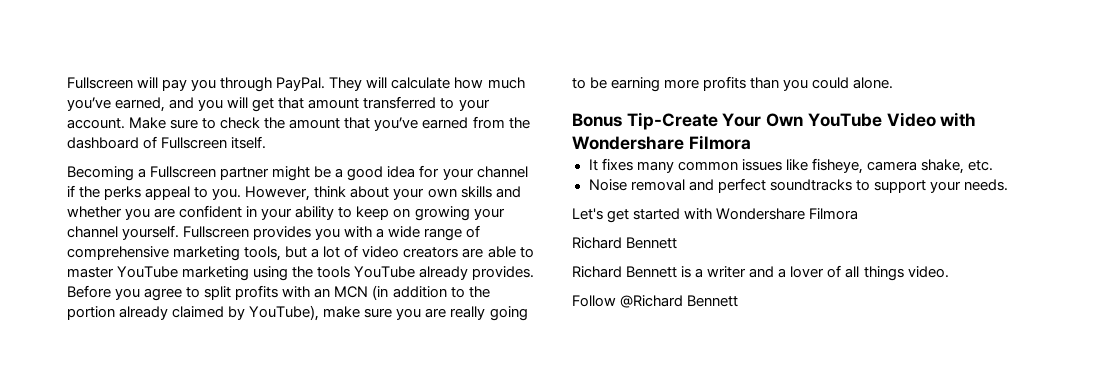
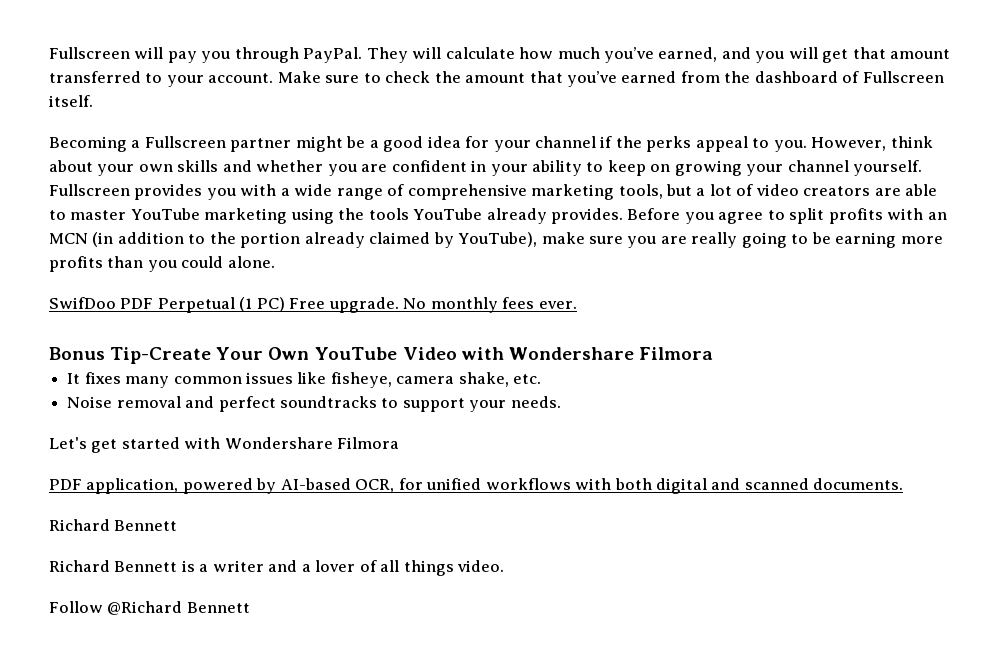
+ SwifDoo PDF Perpetual (1 PC) Free upgrade. No monthly fees ever.
+ PDF application, powered by AI-based OCR, for unified workflows with both digital and scanned documents.

